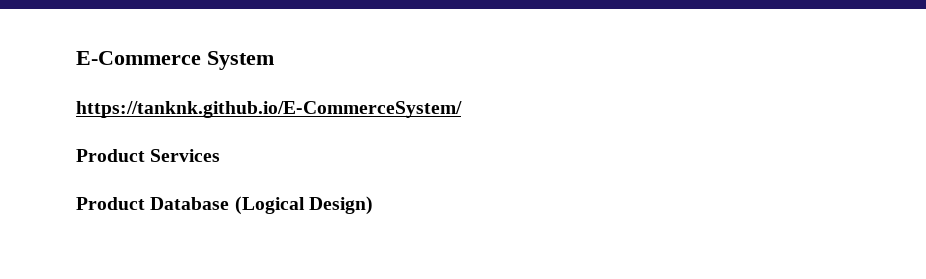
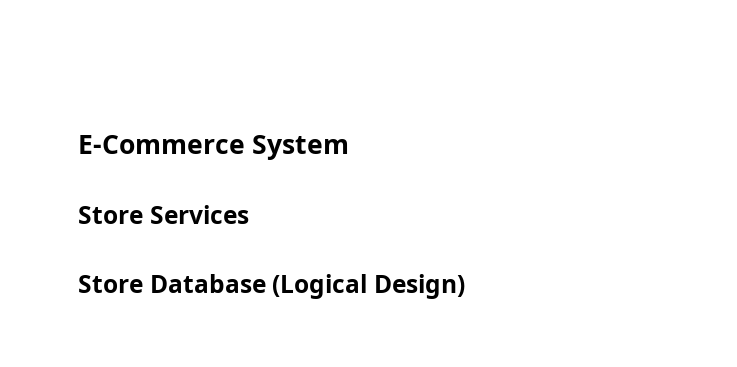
- https://tanknk.github.io/E-CommerceSystem/
- Product Services
+ Store Services
- Product Database (Logical Design)
+ Store Database (Logical Design)

